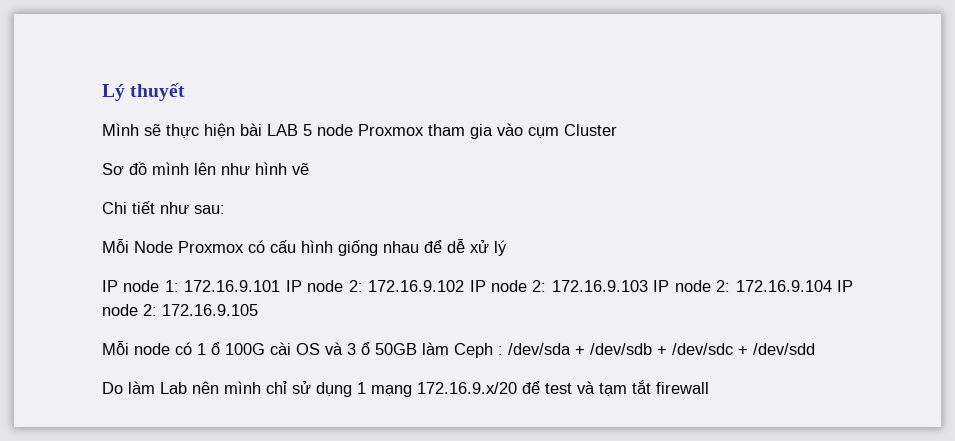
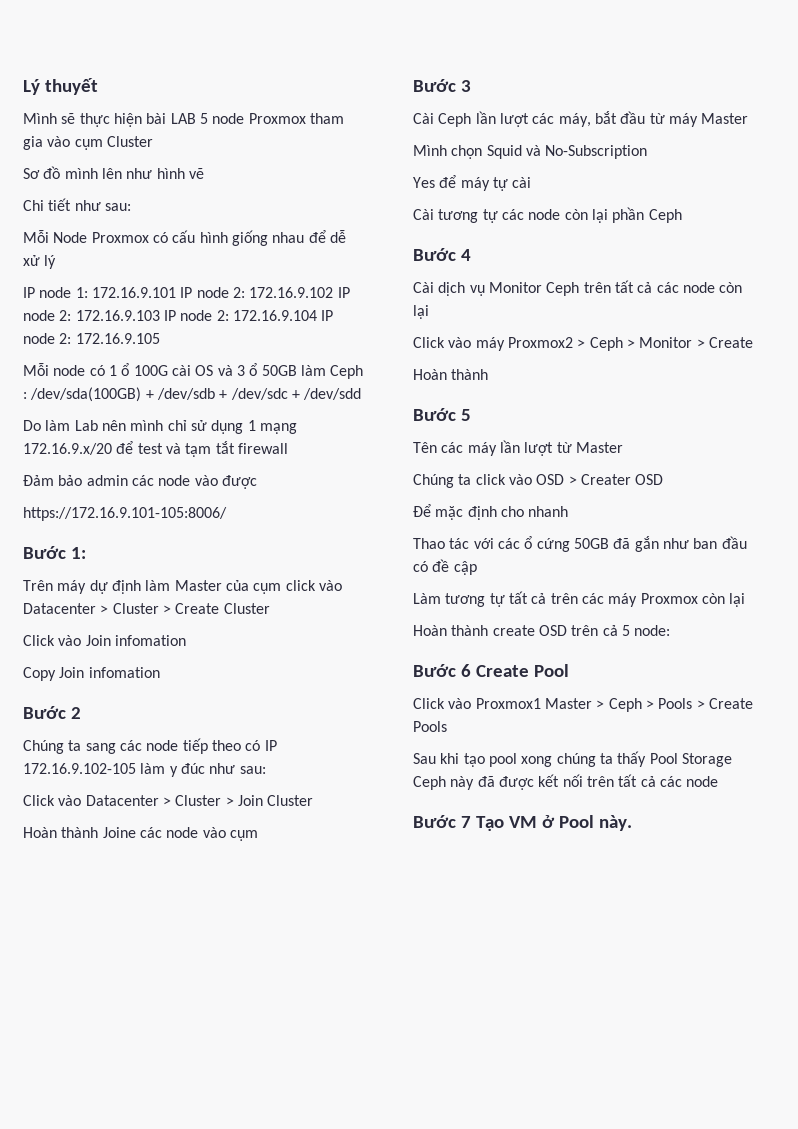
- Mỗi node có 1 ổ 100G cài OS và 3 ổ 50GB làm Ceph : /dev/sda + /dev/sdb + /dev/sdc + /dev/sdd
+ Mỗi node có 1 ổ 100G cài OS và 3 ổ 50GB làm Ceph : /dev/sda(100GB) + /dev/sdb + /dev/sdc + /dev/sdd
+ Đảm bảo admin các node vào được
+ https://172.16.9.101-105:8006/
+ Bước 1:
+ Trên máy dự định làm Master của cụm click vào Datacenter > Cluster > Create Cluster
+ Click vào Join infomation
+ Copy Join infomation
+ Bước 2
+ Chúng ta sang các node tiếp theo có IP 172.16.9.102-105 làm y đúc như sau:
+ Click vào Datacenter > Cluster > Join Cluster
+ Hoàn thành Joine các node vào cụm
+ Bước 3
+ Cài Ceph lần lượt các máy, bắt đầu từ máy Master
+ Mình chọn Squid và No-Subscription
+ Yes để máy tự cài
+ Cài tương tự các node còn lại phần Ceph
+ Bước 4
+ Cài dịch vụ Monitor Ceph trên tất cả các node còn lại
+ Click vào máy Proxmox2 > Ceph > Monitor > Create
+ Hoàn thành
+ Bước 5
+ Tên các máy lần lượt từ Master
+ Chúng ta click vào OSD > Creater OSD
+ Để mặc định cho nhanh
+ Thao tác với các ổ cứng 50GB đã gắn như ban đầu có đề cập
+ Làm tương tự tất cả trên các máy Proxmox còn lại
+ Hoàn thành create OSD trên cả 5 node:
+ Bước 6 Create Pool
+ Click vào Proxmox1 Master > Ceph > Pools > Create Pools
+ Sau khi tạo pool xong chúng ta thấy Pool Storage Ceph này đã được kết nối trên tất cả các node
+ Bước 7 Tạo VM ở Pool này.

